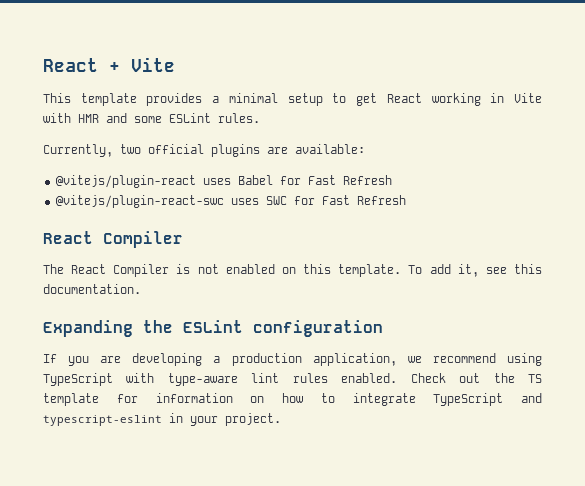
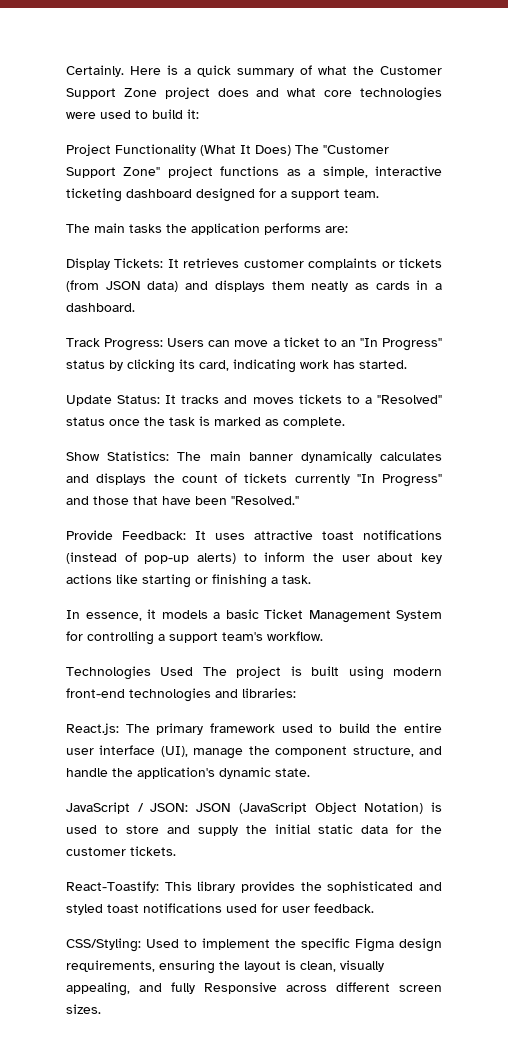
- React + Vite
- This template provides a minimal setup to get React working in Vite with HMR and some ESLint rules.
- Currently, two official plugins are available:
- @vitejs/plugin-react uses Babel for Fast Refresh
- @vitejs/plugin-react-swc uses SWC for Fast Refresh
- React Compiler
- The React Compiler is not enabled on this template. To add it, see this documentation.
- Expanding the ESLint configuration
- If you are developing a production application, we recommend using TypeScript with type-aware lint rules enabled. Check out the TS template for information on how to integrate TypeScript and typescript-eslint in your project.
+ Certainly. Here is a quick summary of what the Customer Support Zone project does and what core technologies were used to build it:
+ Project Functionality (What It Does) The "Customer Support Zone" project functions as a simple, interactive ticketing dashboard designed for a support team.
+ The main tasks the application performs are:
+ Display Tickets: It retrieves customer complaints or tickets (from JSON data) and displays them neatly as cards in a dashboard.
+ Track Progress: Users can move a ticket to an "In Progress" status by clicking its card, indicating work has started.
+ Update Status: It tracks and moves tickets to a "Resolved" status once the task is marked as complete.
+ Show Statistics: The main banner dynamically calculates and displays the count of tickets currently "In Progress" and those that have been "Resolved."
+ Provide Feedback: It uses attractive toast notifications (instead of pop-up alerts) to inform the user about key actions like starting or finishing a task.
+ In essence, it models a basic Ticket Management System for controlling a support team's workflow.
+ Technologies Used The project is built using modern front-end technologies and libraries:
+ React.js: The primary framework used to build the entire user interface (UI), manage the component structure, and handle the application's dynamic state.
+ JavaScript / JSON: JSON (JavaScript Object Notation) is used to store and supply the initial static data for the customer tickets.
+ React-Toastify: This library provides the sophisticated and styled toast notifications used for user feedback.
+ CSS/Styling: Used to implement the specific Figma design requirements, ensuring the layout is clean, visually appealing, and fully Responsive across different screen sizes.

